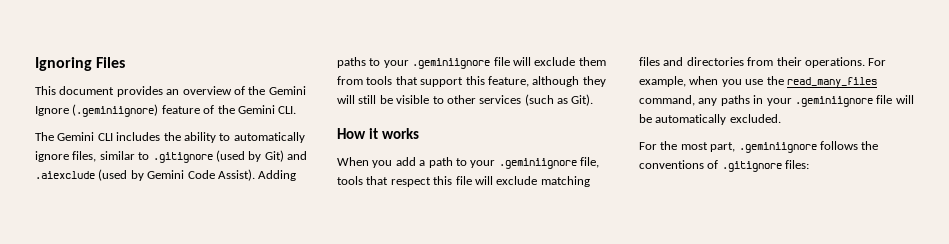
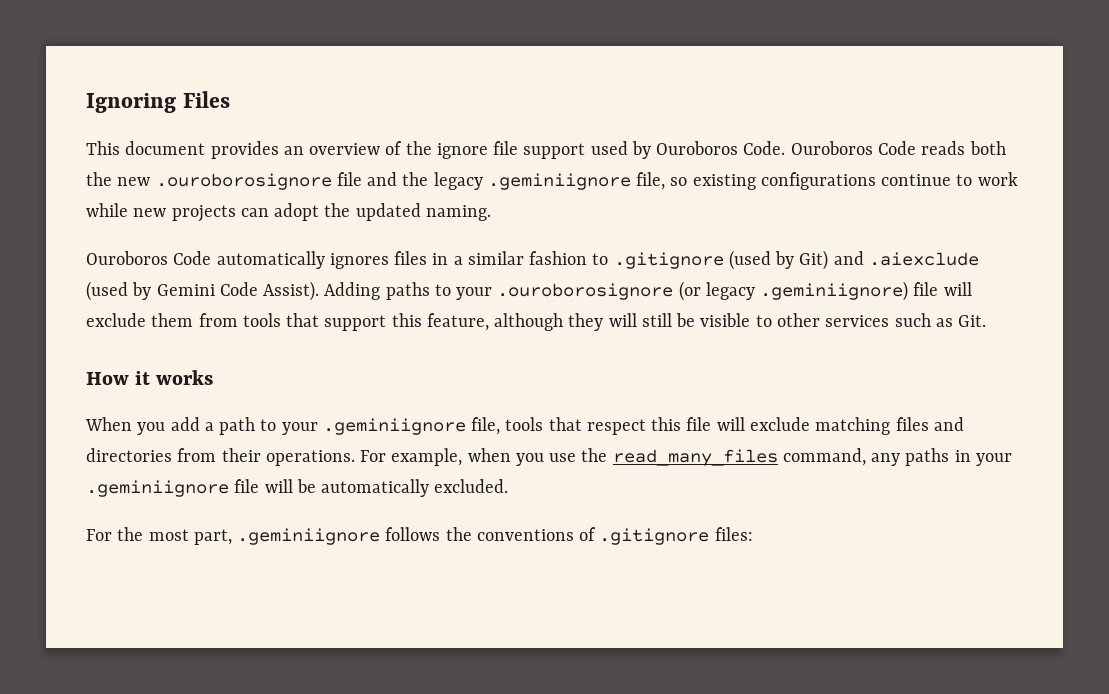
- This document provides an overview of the Gemini Ignore (.geminiignore) feature of the Gemini CLI.
- The Gemini CLI includes the ability to automatically ignore files, similar to .gitignore (used by Git) and .aiexclude (used by Gemini Code Assist).
+ This document provides an overview of the ignore file support used by Ouroboros Code. Ouroboros Code reads both the new .ouroborosignore file and the legacy .geminiignore file, so existing configurations continue to work while new projects can adopt the updated naming.
+ Ouroboros Code automatically ignores files in a similar fashion to .gitignore (used by Git) and .aiexclude (used by Gemini Code Assist).
- Adding paths to your .geminiignore file will exclude them from tools that support this feature, although they will still be visible to other services (such as Git).
+ Adding paths to your .ouroborosignore (or legacy .geminiignore) file will exclude them from tools that support this feature, although they will still be visible to other services such as Git.

